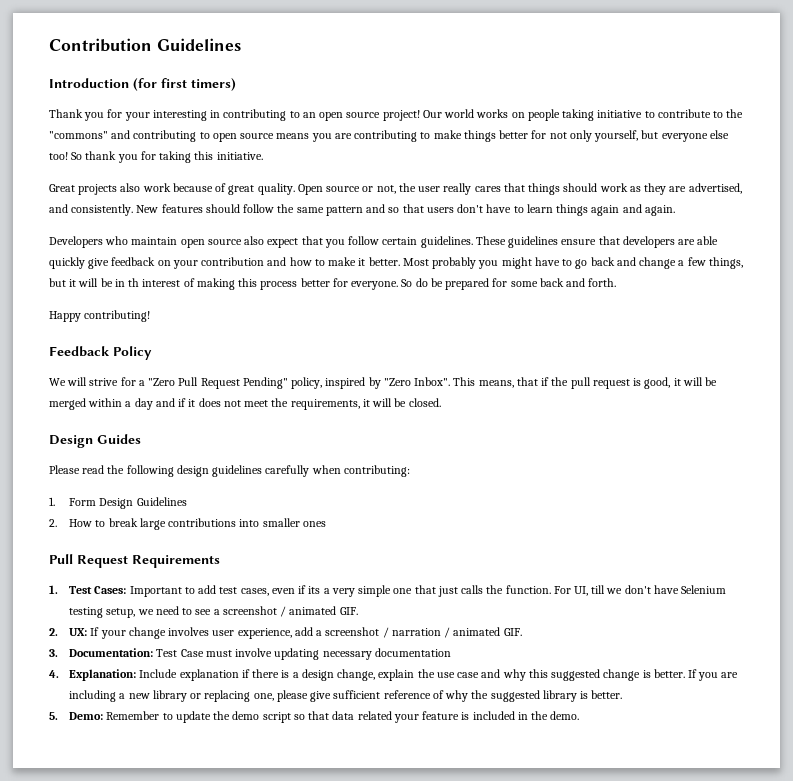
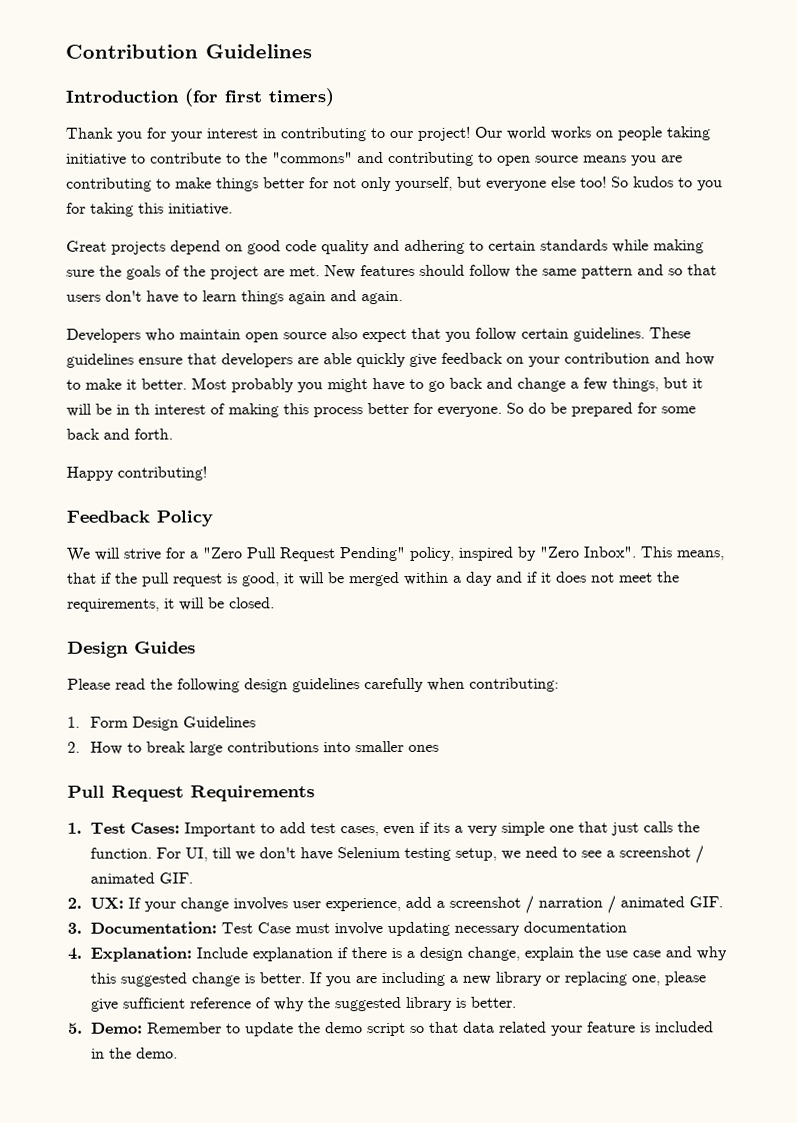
- Thank you for your interesting in contributing to an open source project!
+ Thank you for your interest in contributing to our project!
- So thank you for taking this initiative.
+ So kudos to you for taking this initiative.
- Great projects also work because of great quality. Open source or not, the user really cares that things should work as they are advertised, and consistently.
+ Great projects depend on good code quality and adhering to certain standards while making sure the goals of the project are met.

